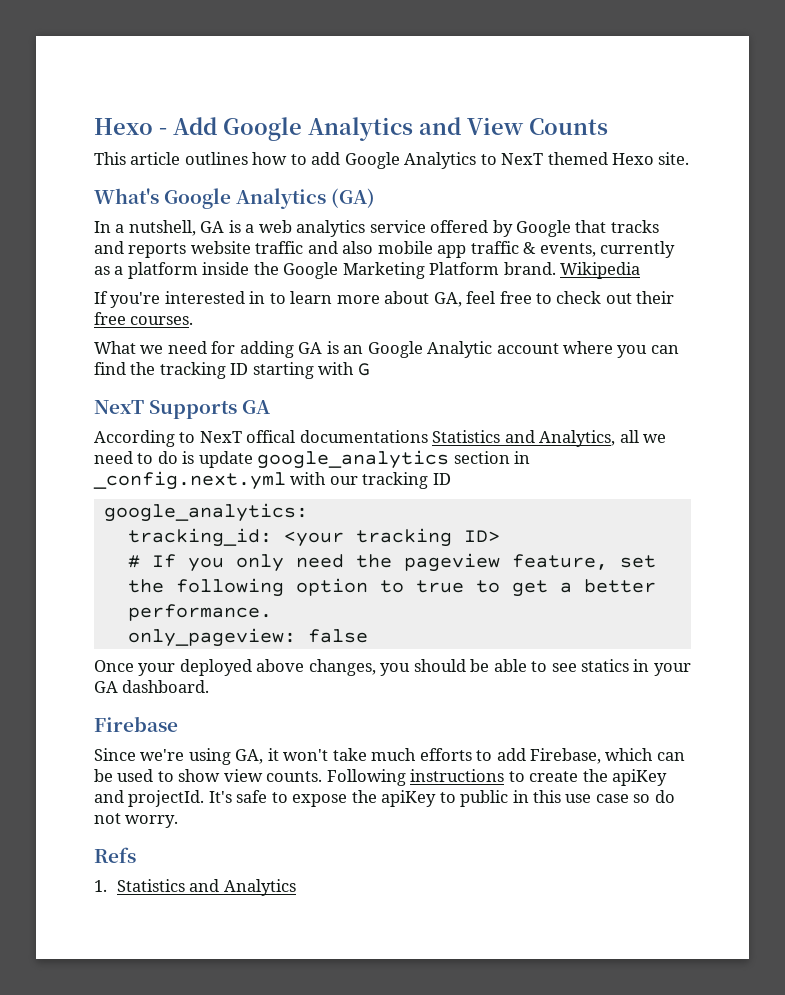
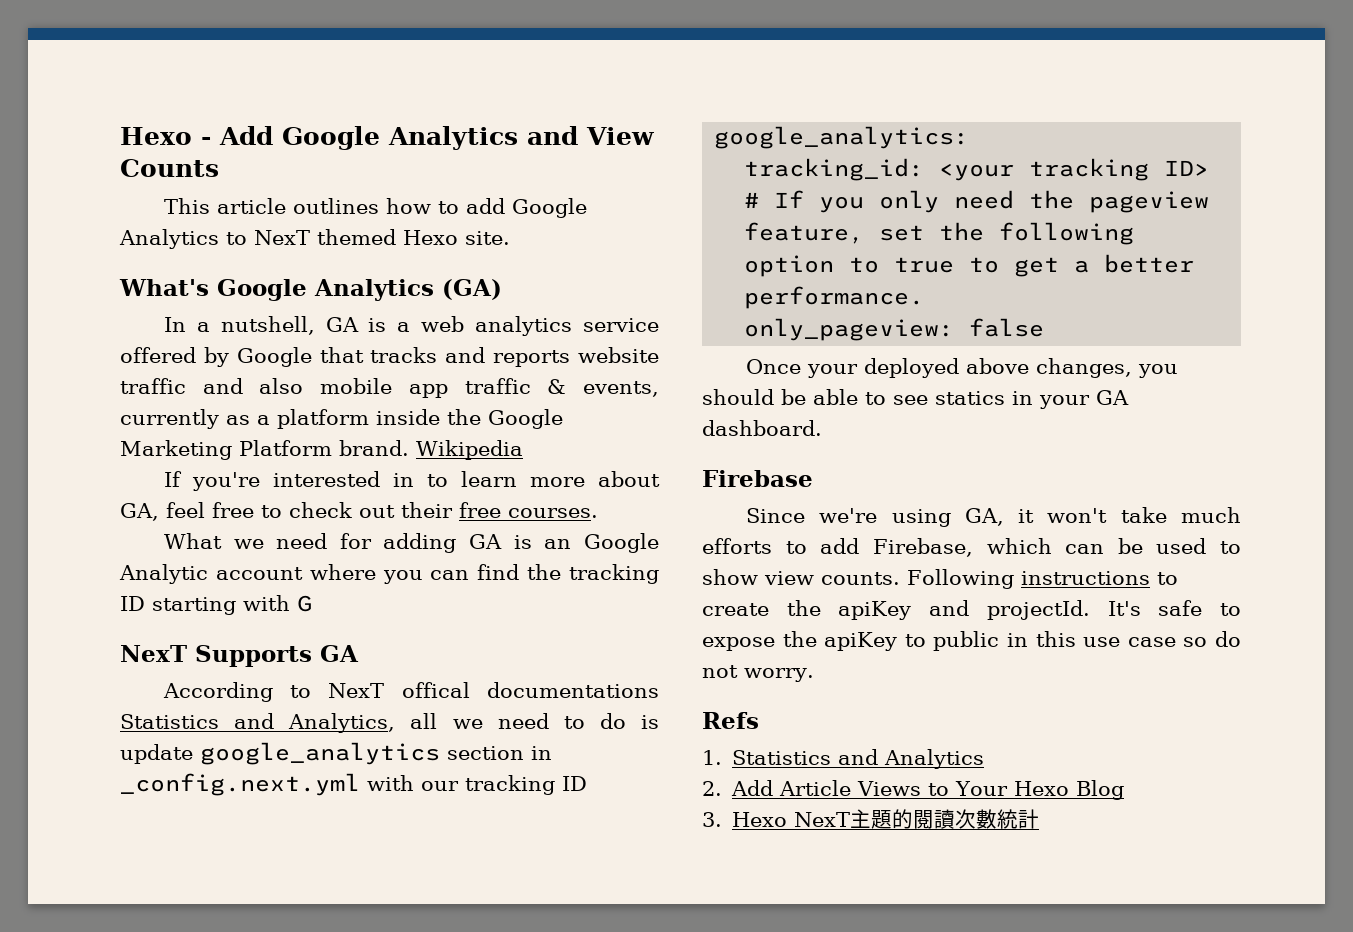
+ 2. Add Article Views to Your Hexo Blog
+ 3. Hexo NexT主題的閱讀次數統計

